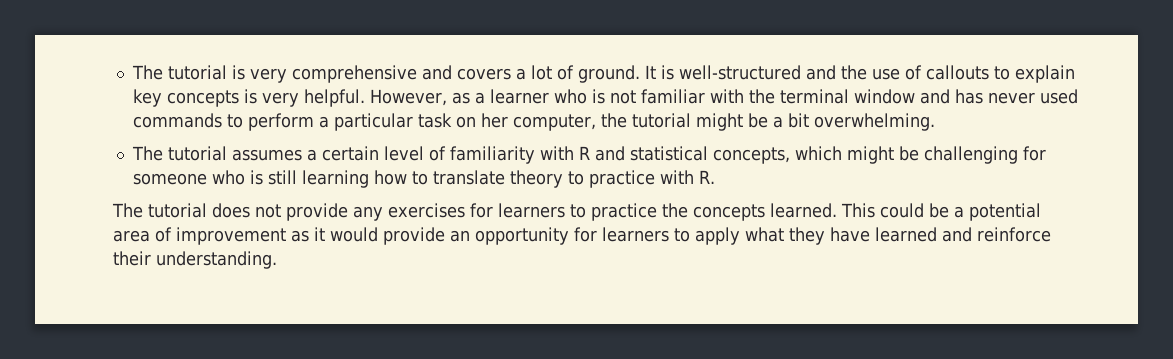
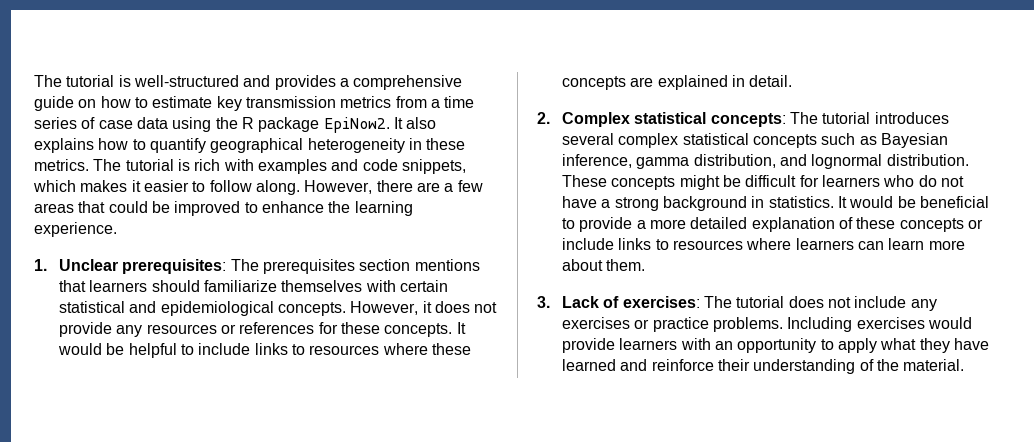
- The tutorial is very comprehensive and covers a lot of ground. It is well-structured and the use of callouts to explain key concepts is very helpful. However, as a learner who is not familiar with the terminal window and has never used commands to perform a particular task on her computer, the tutorial might be a bit overwhelming.
- The tutorial assumes a certain level of familiarity with R and statistical concepts, which might be challenging for someone who is still learning how to translate theory to practice with R.
- The tutorial does not provide any exercises for learners to practice the concepts learned. This could be a potential area of improvement as it would provide an opportunity for learners to apply what they have learned and reinforce their understanding.
+ The tutorial is well-structured and provides a comprehensive guide on how to estimate key transmission metrics from a time series of case data using the R package EpiNow2. It also explains how to quantify geographical heterogeneity in these metrics. The tutorial is rich with examples and code snippets, which makes it easier to follow along. However, there are a few areas that could be improved to enhance the learning experience.
+ 1. Unclear prerequisites: The prerequisites section mentions that learners should familiarize themselves with certain statistical and epidemiological concepts. However, it does not provide any resources or references for these concepts. It would be helpful to include links to resources where these concepts are explained in detail.
+ 2. Complex statistical concepts: The tutorial introduces several complex statistical concepts such as Bayesian inference, gamma distribution, and lognormal distribution. These concepts might be difficult for learners who do not have a strong background in statistics. It would be beneficial to provide a more detailed explanation of these concepts or include links to resources where learners can learn more about them.
+ 3. Lack of exercises: The tutorial does not include any exercises or practice problems. Including exercises would provide learners with an opportunity to apply what they have learned and reinforce their understanding of the material.

